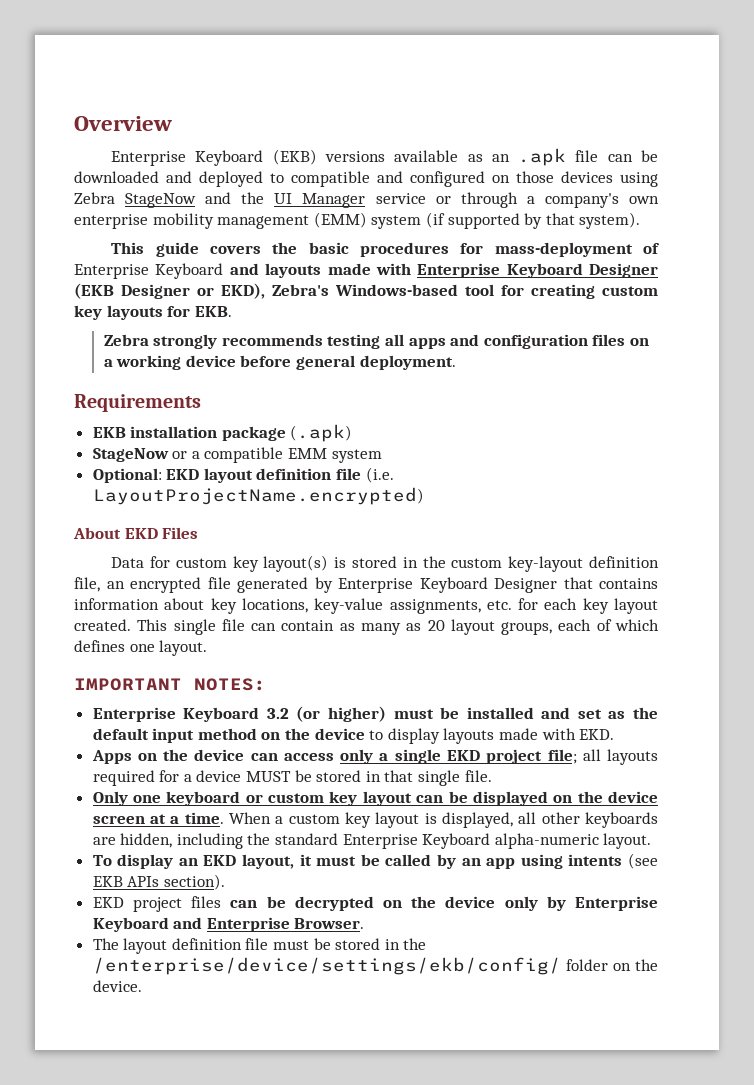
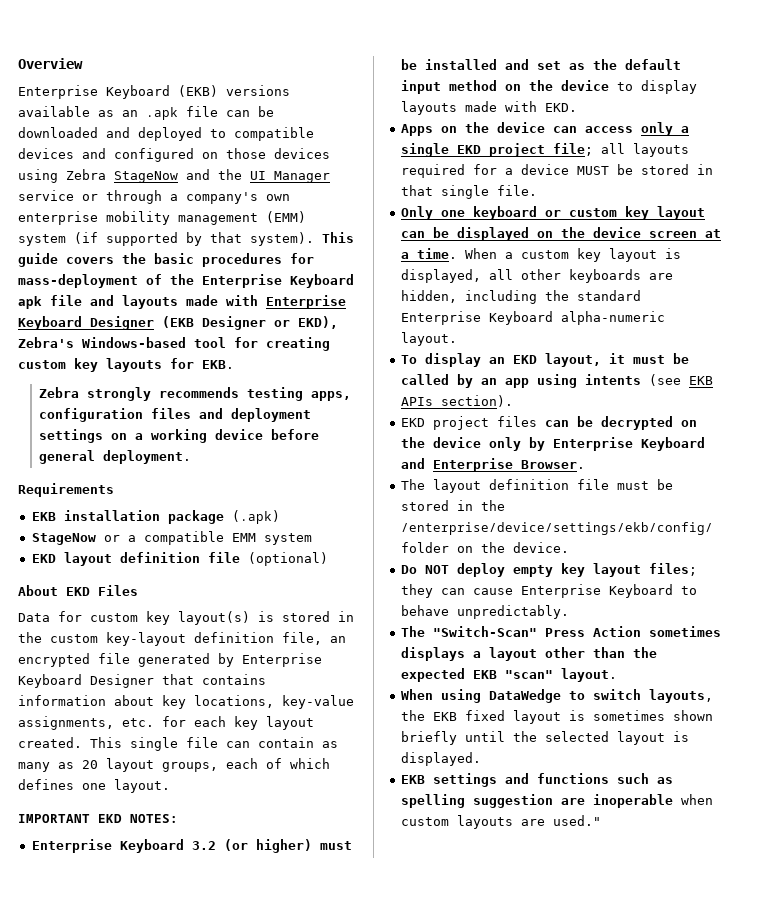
- Enterprise Keyboard (EKB) versions available as an .apk file can be downloaded and deployed to compatible and configured on those devices using Zebra StageNow and the UI Manager service or through a company's own enterprise mobility management (EMM) system (if supported by that system).
- This guide covers the basic procedures for mass-deployment of Enterprise Keyboard and layouts made with Enterprise Keyboard Designer (EKB Designer or EKD), Zebra's Windows-based tool for creating custom key layouts for EKB.
+ Enterprise Keyboard (EKB) versions available as an .apk file can be downloaded and deployed to compatible devices and configured on those devices using Zebra StageNow and the UI Manager service or through a company's own enterprise mobility management (EMM) system (if supported by that system). This guide covers the basic procedures for mass-deployment of the Enterprise Keyboard apk file and layouts made with Enterprise Keyboard Designer (EKB Designer or EKD), Zebra's Windows-based tool for creating custom key layouts for EKB.
- Zebra strongly recommends testing all apps and configuration files on a working device before general deployment.
+ Zebra strongly recommends testing apps, configuration files and deployment settings on a working device before general deployment.
- Optional: EKD layout definition file (i.e. LayoutProjectName.encrypted)
+ EKD layout definition file (optional)
- IMPORTANT NOTES:
+ IMPORTANT EKD NOTES:
+ Do NOT deploy empty key layout files; they can cause Enterprise Keyboard to behave unpredictably.
+ The "Switch-Scan" Press Action sometimes displays a layout other than the expected EKB "scan" layout.
+ When using DataWedge to switch layouts, the EKB fixed layout is sometimes shown briefly until the selected layout is displayed.
+ EKB settings and functions such as spelling suggestion are inoperable when custom layouts are used."

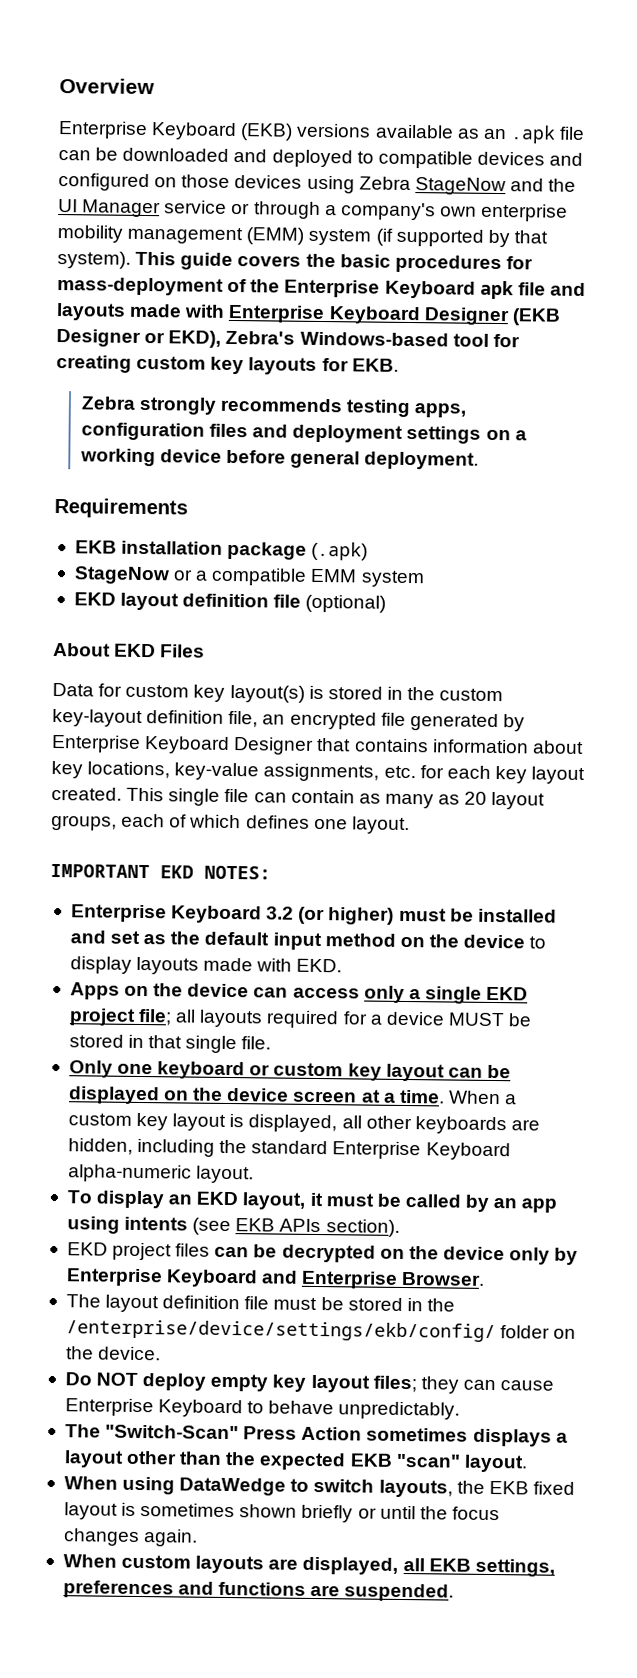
- When using DataWedge to switch layouts, the EKB fixed layout is sometimes shown briefly until the selected layout is displayed.
- EKB settings and functions such as spelling suggestion are inoperable when custom layouts are used."
+ When using DataWedge to switch layouts, the EKB fixed layout is sometimes shown briefly or until the focus changes again.
+ When custom layouts are displayed, all EKB settings, preferences and functions are suspended.

